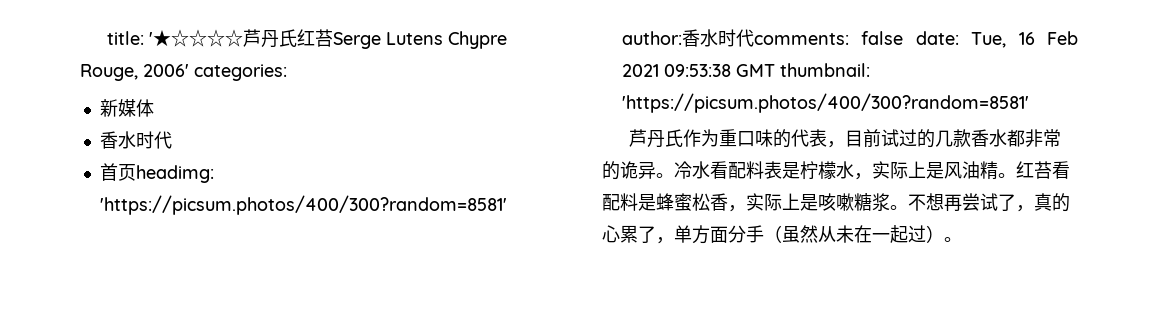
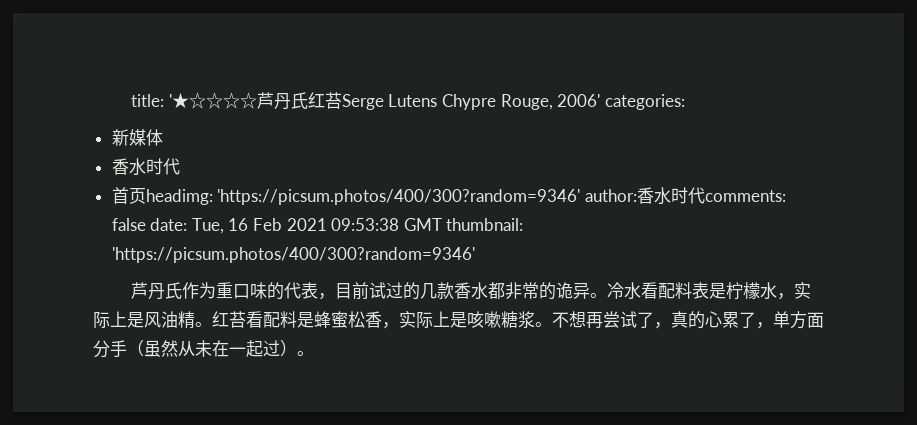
- 首页headimg: 'https://picsum.photos/400/300?random=8581' author:香水时代comments: false date: Tue, 16 Feb 2021 09:53:38 GMT thumbnail: 'https://picsum.photos/400/300?random=8581'
+ 首页headimg: 'https://picsum.photos/400/300?random=9346' author:香水时代comments: false date: Tue, 16 Feb 2021 09:53:38 GMT thumbnail: 'https://picsum.photos/400/300?random=9346'

